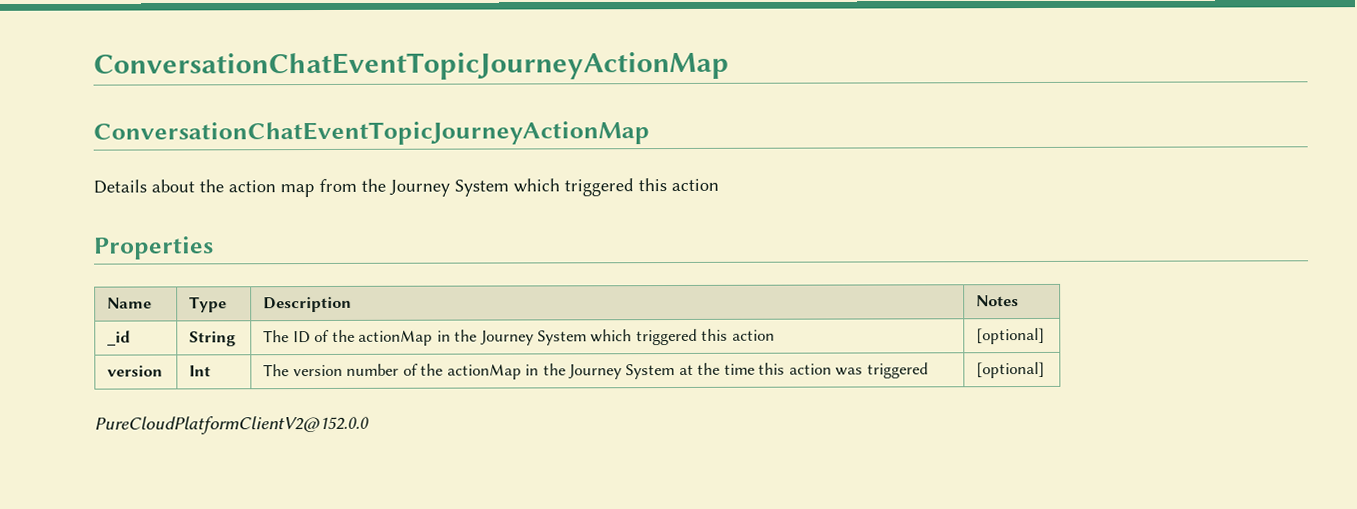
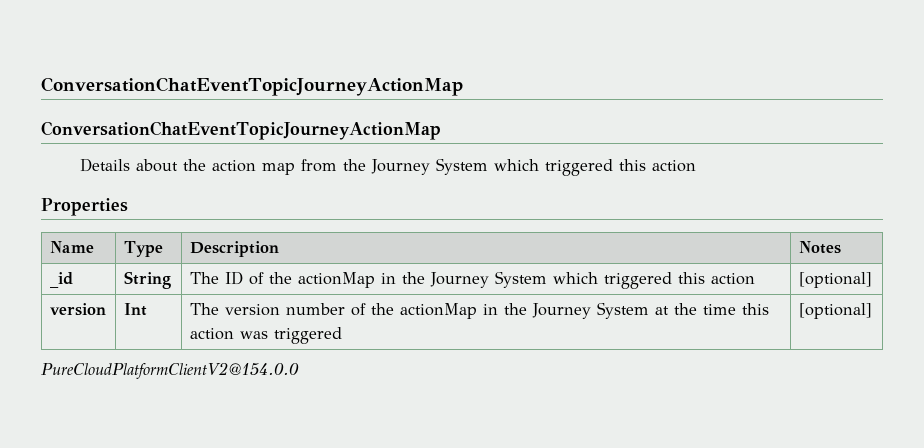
- PureCloudPlatformClientV2@152.0.0
+ PureCloudPlatformClientV2@154.0.0

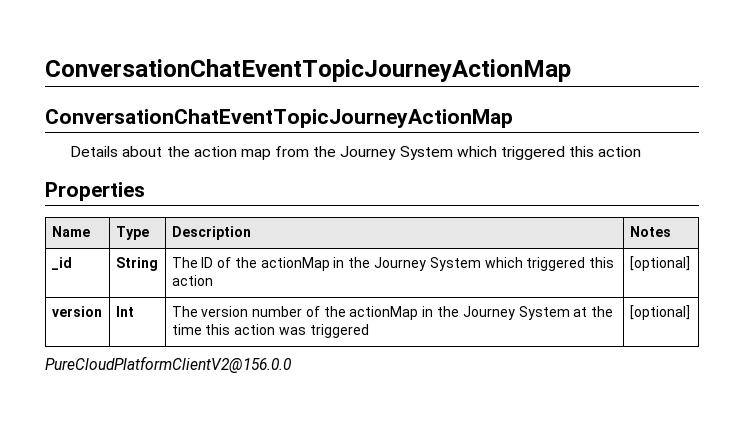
- PureCloudPlatformClientV2@154.0.0
+ PureCloudPlatformClientV2@156.0.0

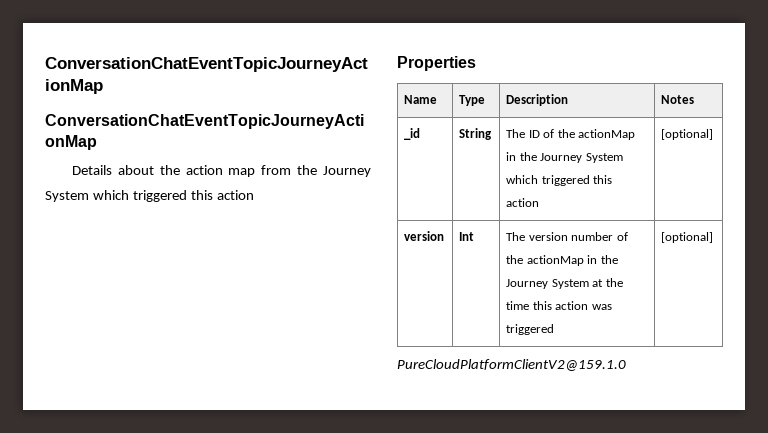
- PureCloudPlatformClientV2@156.0.0
+ PureCloudPlatformClientV2@159.1.0

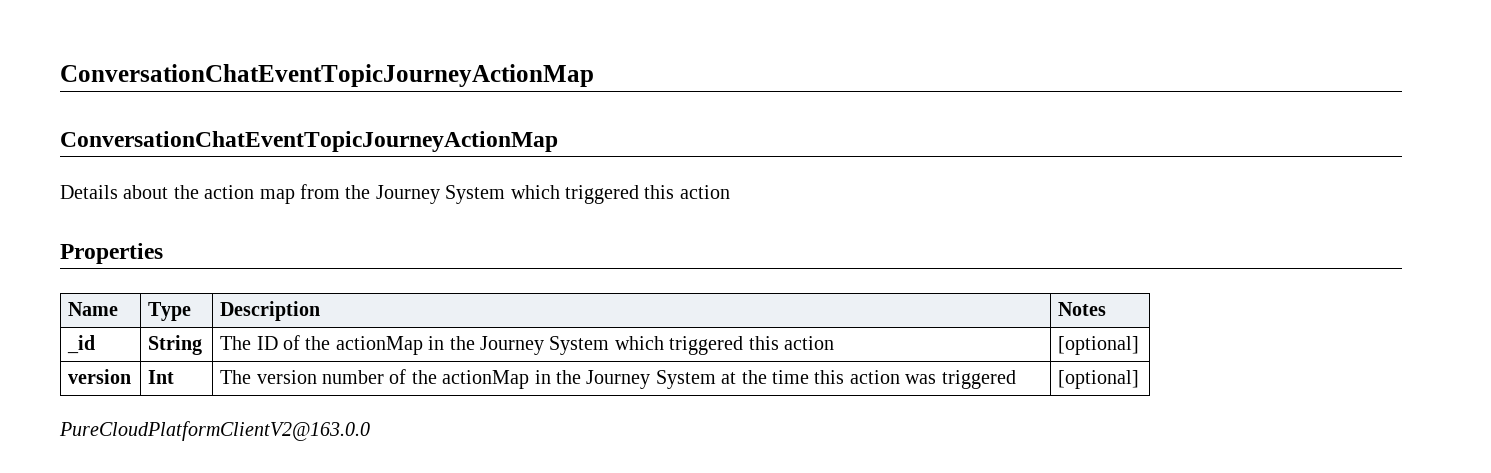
- PureCloudPlatformClientV2@159.1.0
+ PureCloudPlatformClientV2@163.0.0

